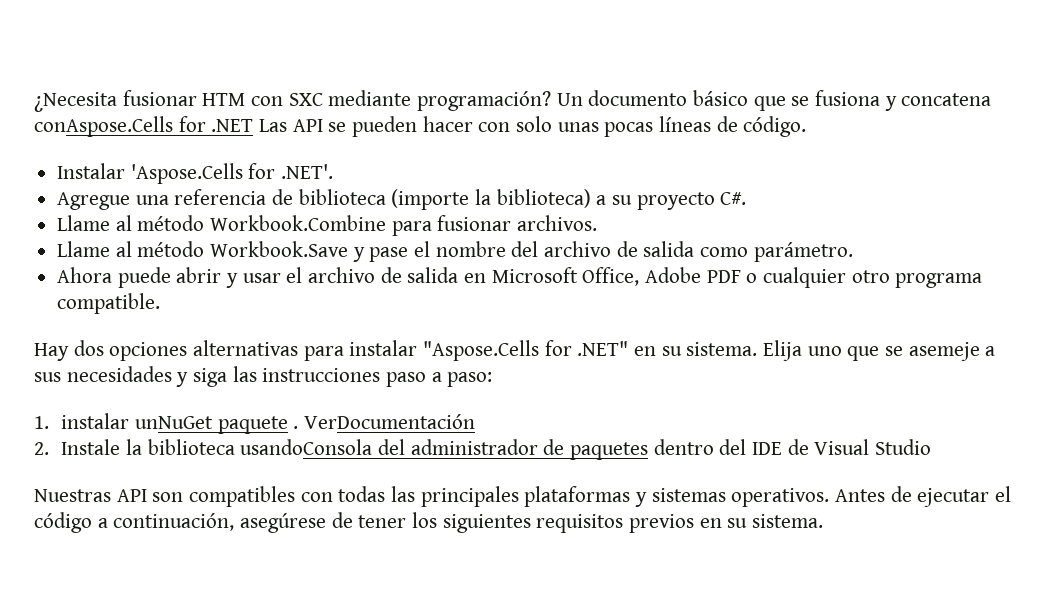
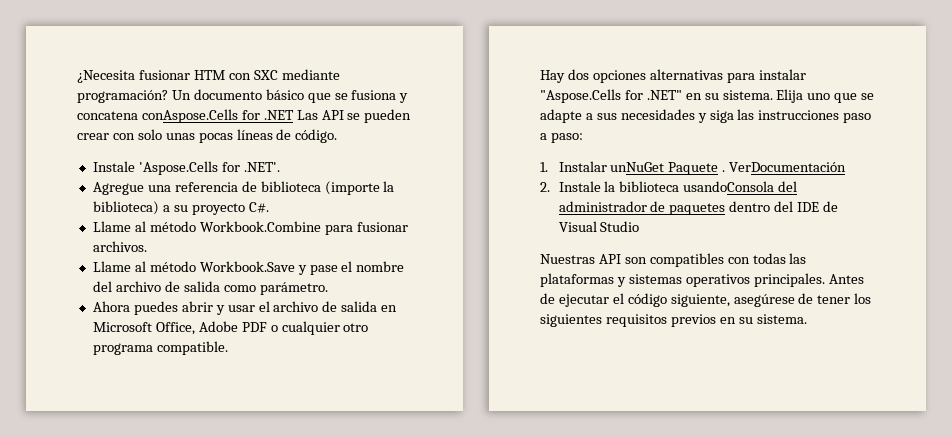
- Un documento básico que se fusiona y concatena conAspose.Cells for .NET Las API se pueden hacer con solo unas pocas líneas de código.
+ Un documento básico que se fusiona y concatena conAspose.Cells for .NET Las API se pueden crear con solo unas pocas líneas de código.
- Instalar 'Aspose.Cells for .NET'.
+ Instale 'Aspose.Cells for .NET'.
- Ahora puede abrir y usar el archivo de salida en Microsoft Office, Adobe PDF o cualquier otro programa compatible.
+ Ahora puedes abrir y usar el archivo de salida en Microsoft Office, Adobe PDF o cualquier otro programa compatible.
- Elija uno que se asemeje a sus necesidades y siga las instrucciones paso a paso:
+ Elija uno que se adapte a sus necesidades y siga las instrucciones paso a paso:
- 1. instalar unNuGet paquete .
+ 1. Instalar unNuGet Paquete .
- Nuestras API son compatibles con todas las principales plataformas y sistemas operativos.
+ Nuestras API son compatibles con todas las plataformas y sistemas operativos principales.
- Antes de ejecutar el código a continuación, asegúrese de tener los siguientes requisitos previos en su sistema.
+ Antes de ejecutar el código siguiente, asegúrese de tener los siguientes requisitos previos en su sistema.

